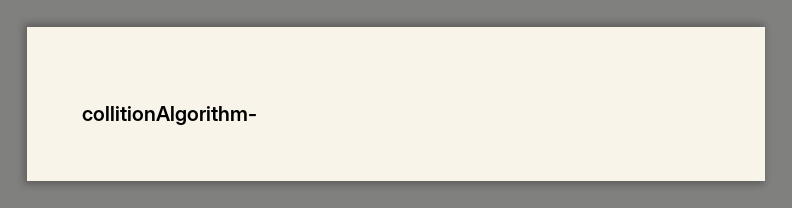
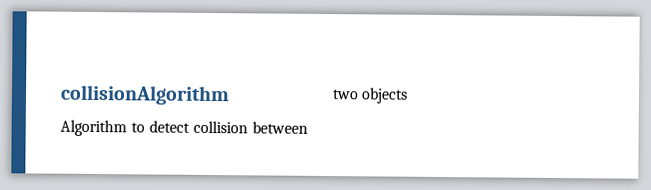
- collitionAlgorithm-
+ collisionAlgorithm
+ Algorithm to detect collision between two objects

